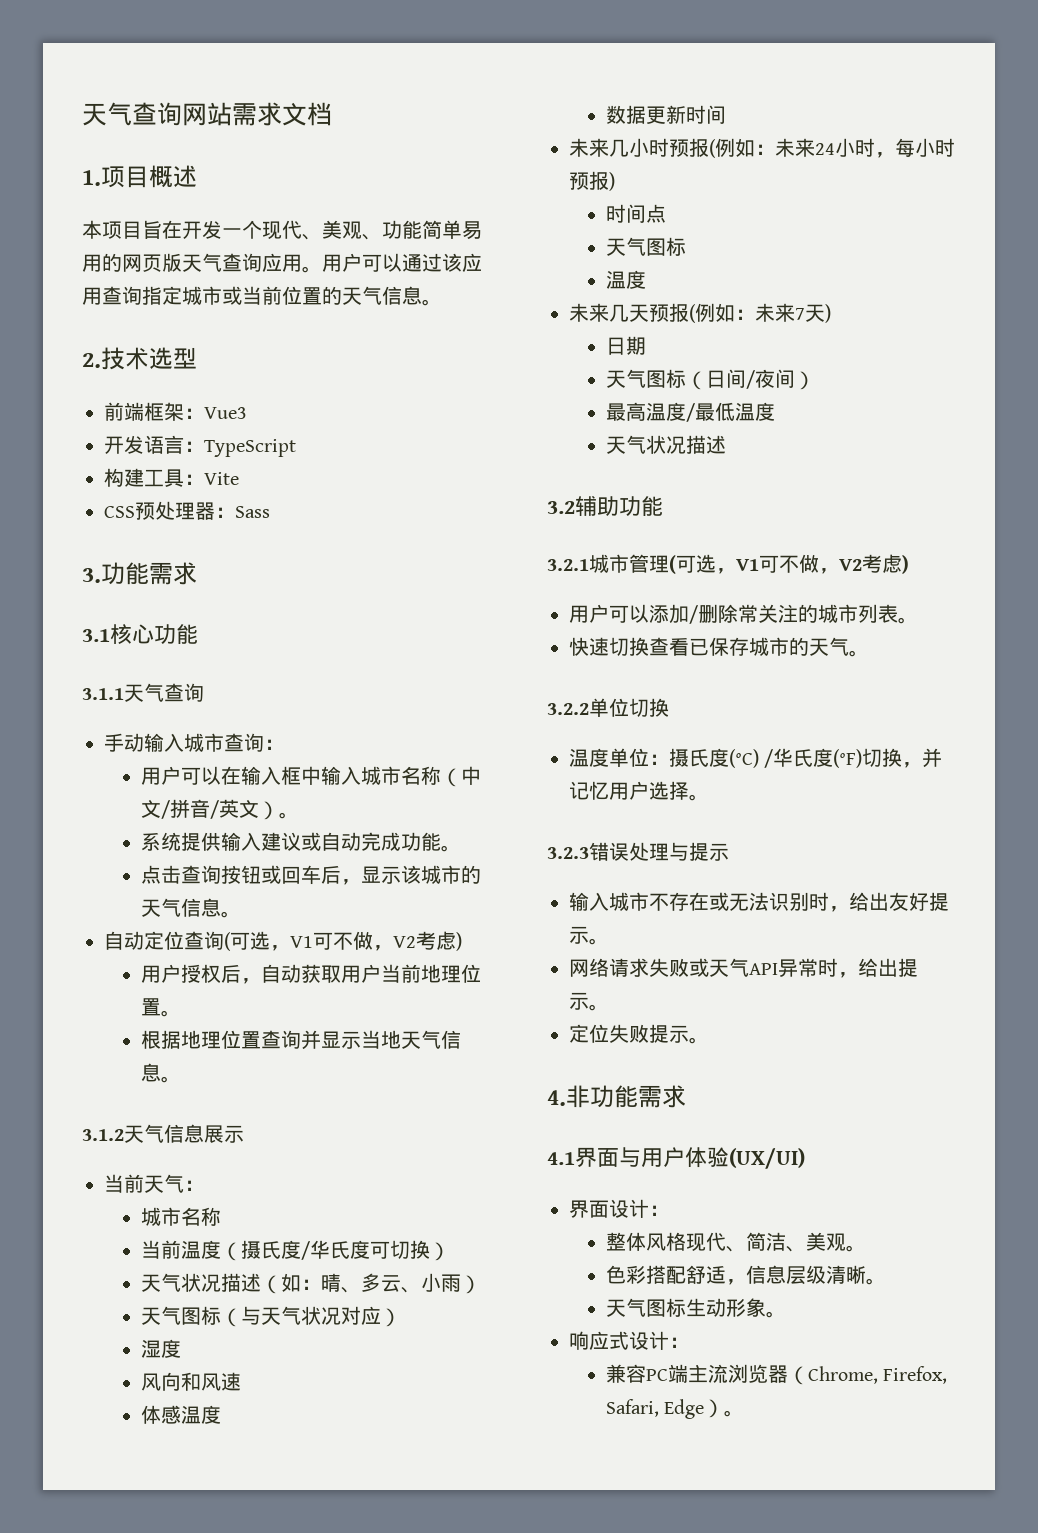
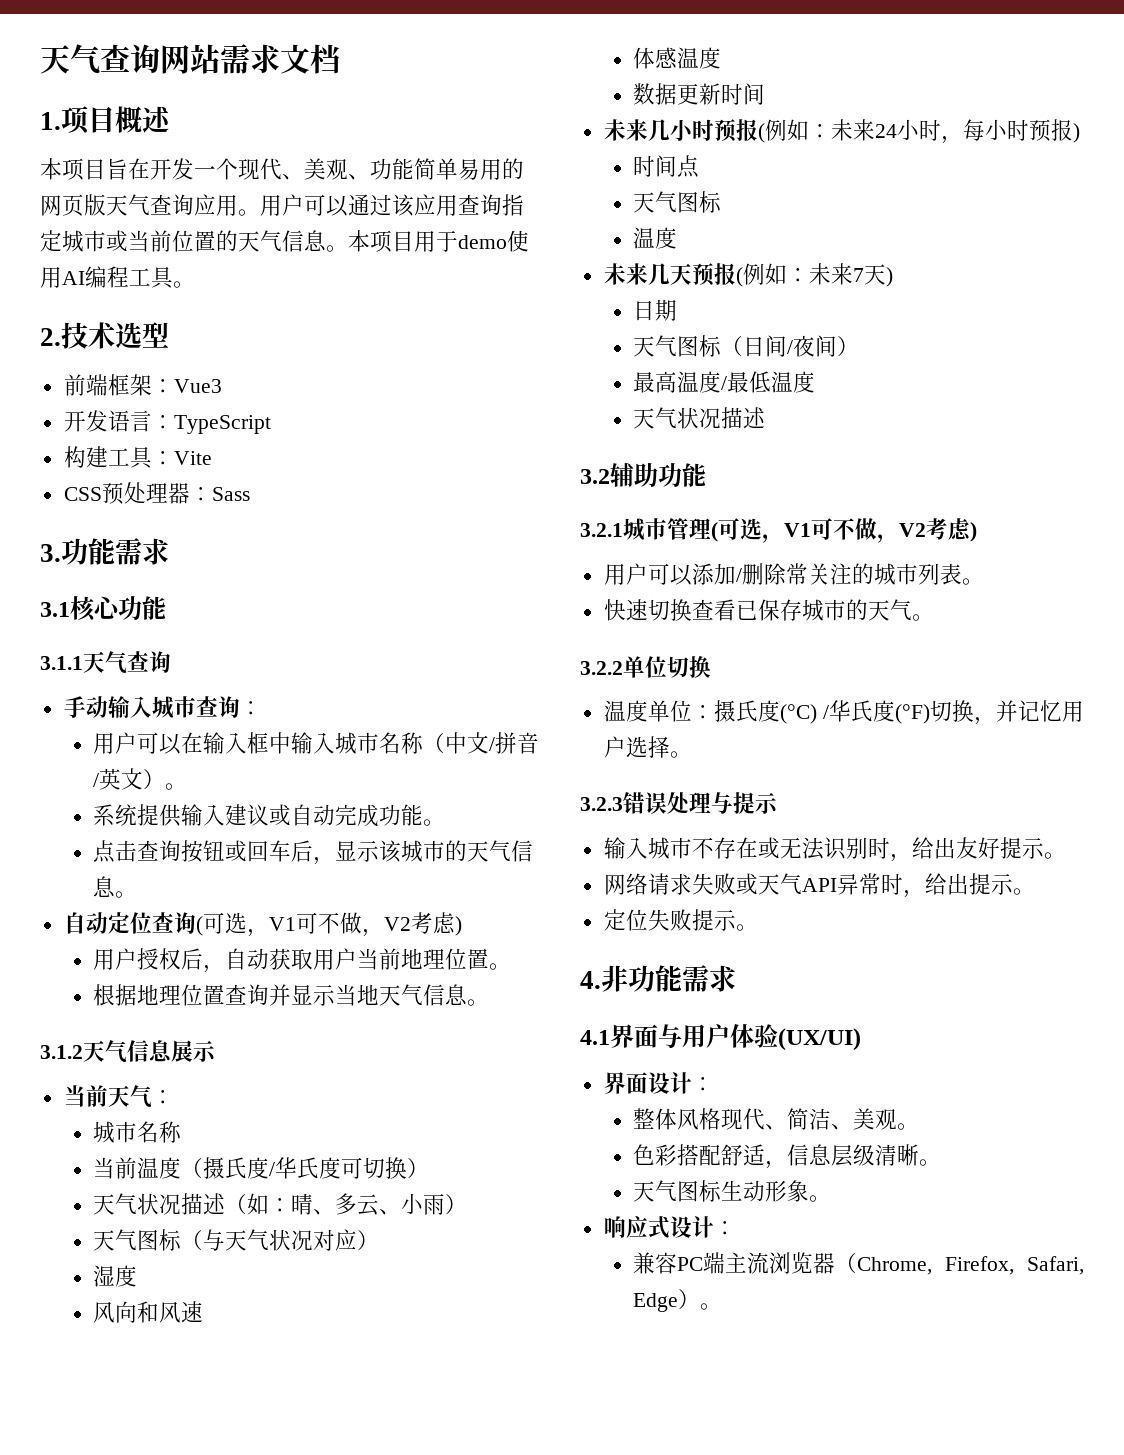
+ 本项目用于demo使用AI编程工具。

